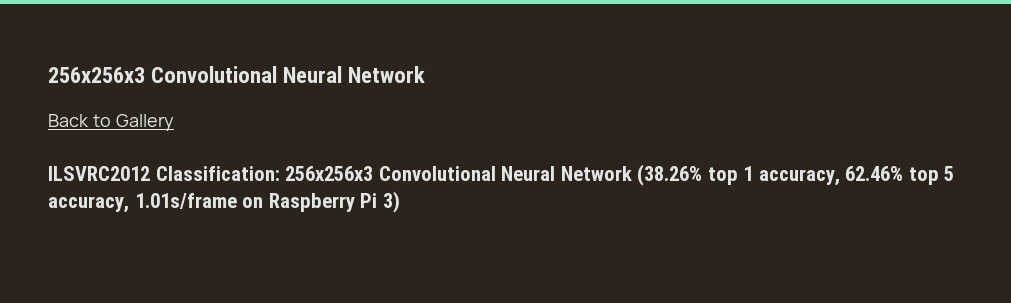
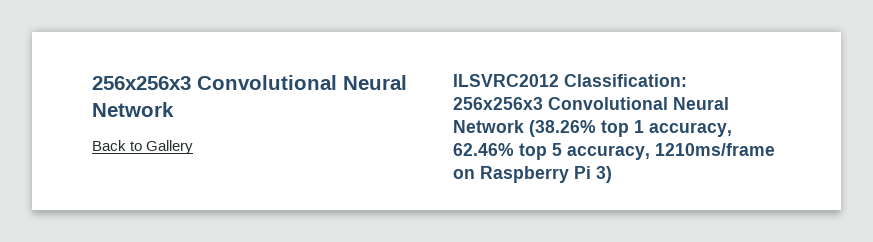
- ILSVRC2012 Classification: 256x256x3 Convolutional Neural Network (38.26% top 1 accuracy, 62.46% top 5 accuracy, 1.01s/frame on Raspberry Pi 3)
+ ILSVRC2012 Classification: 256x256x3 Convolutional Neural Network (38.26% top 1 accuracy, 62.46% top 5 accuracy, 1210ms/frame on Raspberry Pi 3)

